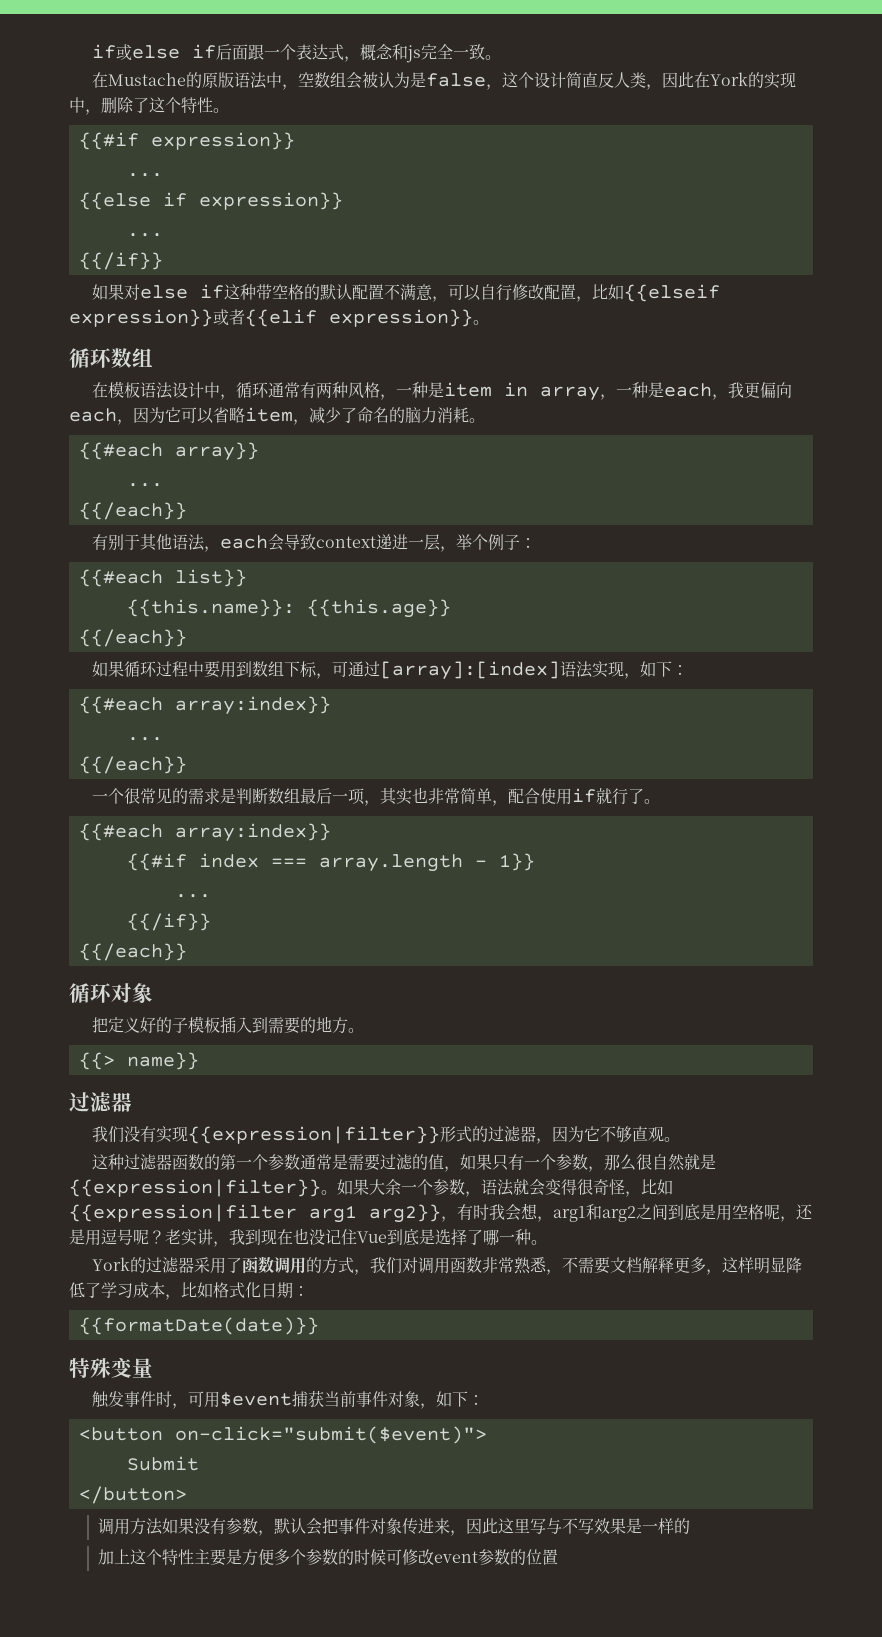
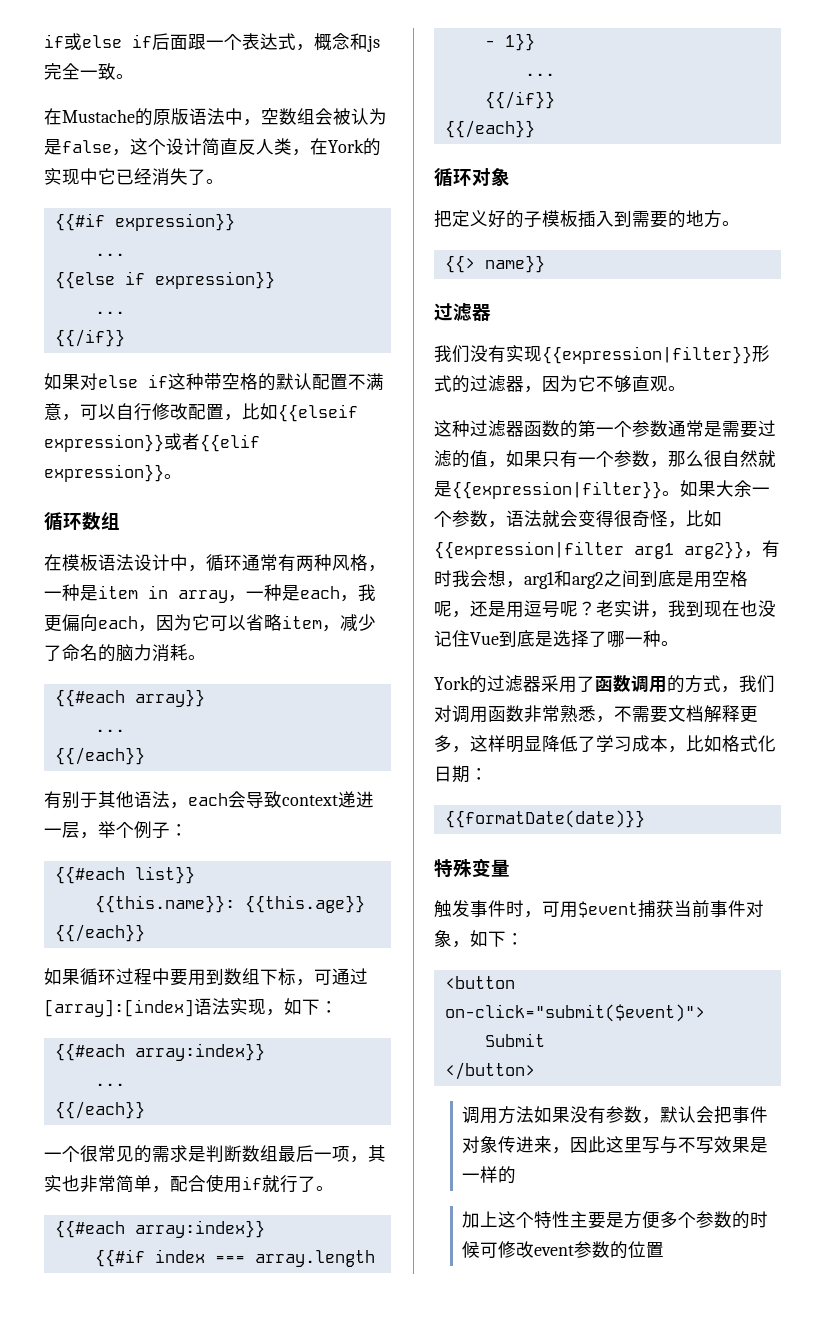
- 在Mustache的原版语法中，空数组会被认为是false，这个设计简直反人类，因此在York的实现中，删除了这个特性。
+ 在Mustache的原版语法中，空数组会被认为是false，这个设计简直反人类，在York的实现中它已经消失了。

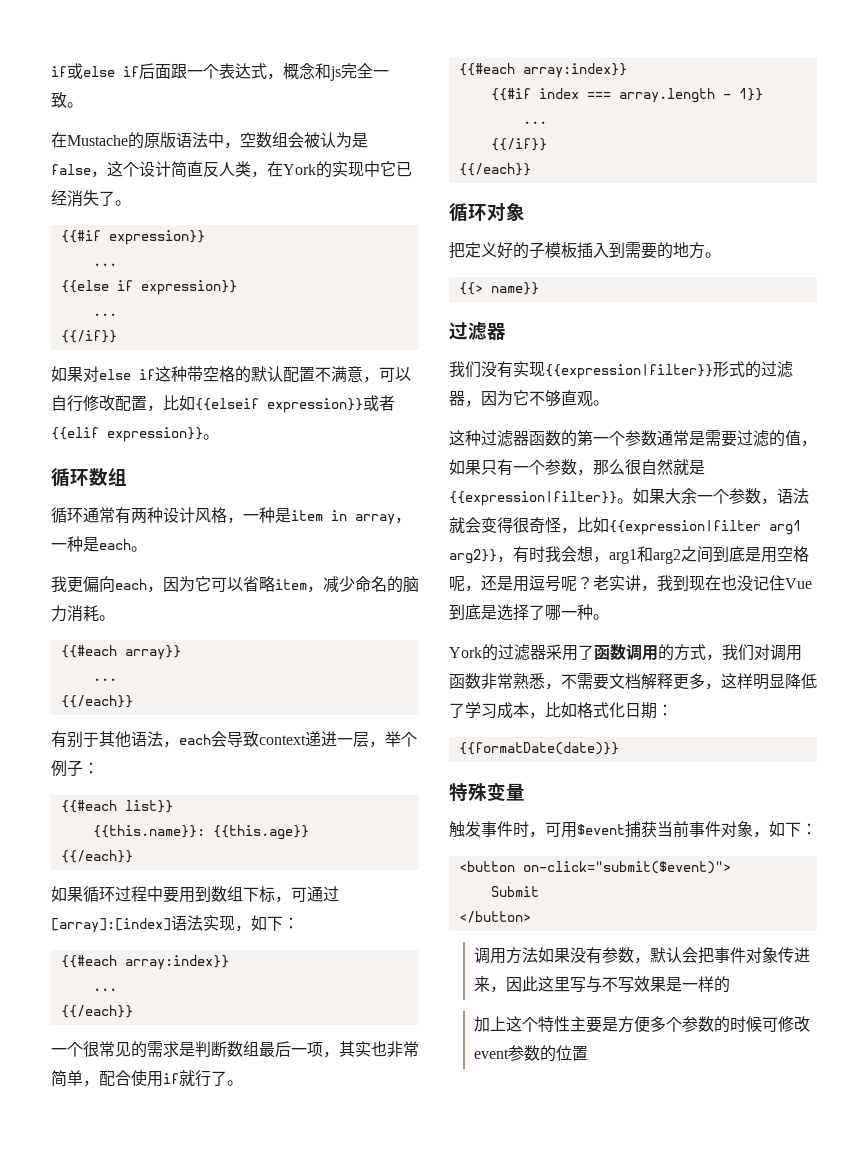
- 在模板语法设计中，循环通常有两种风格，一种是item in array，一种是each，我更偏向each，因为它可以省略item，减少了命名的脑力消耗。
+ 循环通常有两种设计风格，一种是item in array，一种是each。
+ 我更偏向each，因为它可以省略item，减少命名的脑力消耗。

